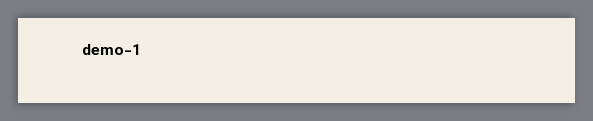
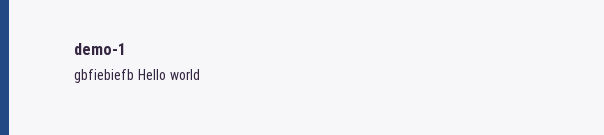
+ gbfiebiefb Hello world

